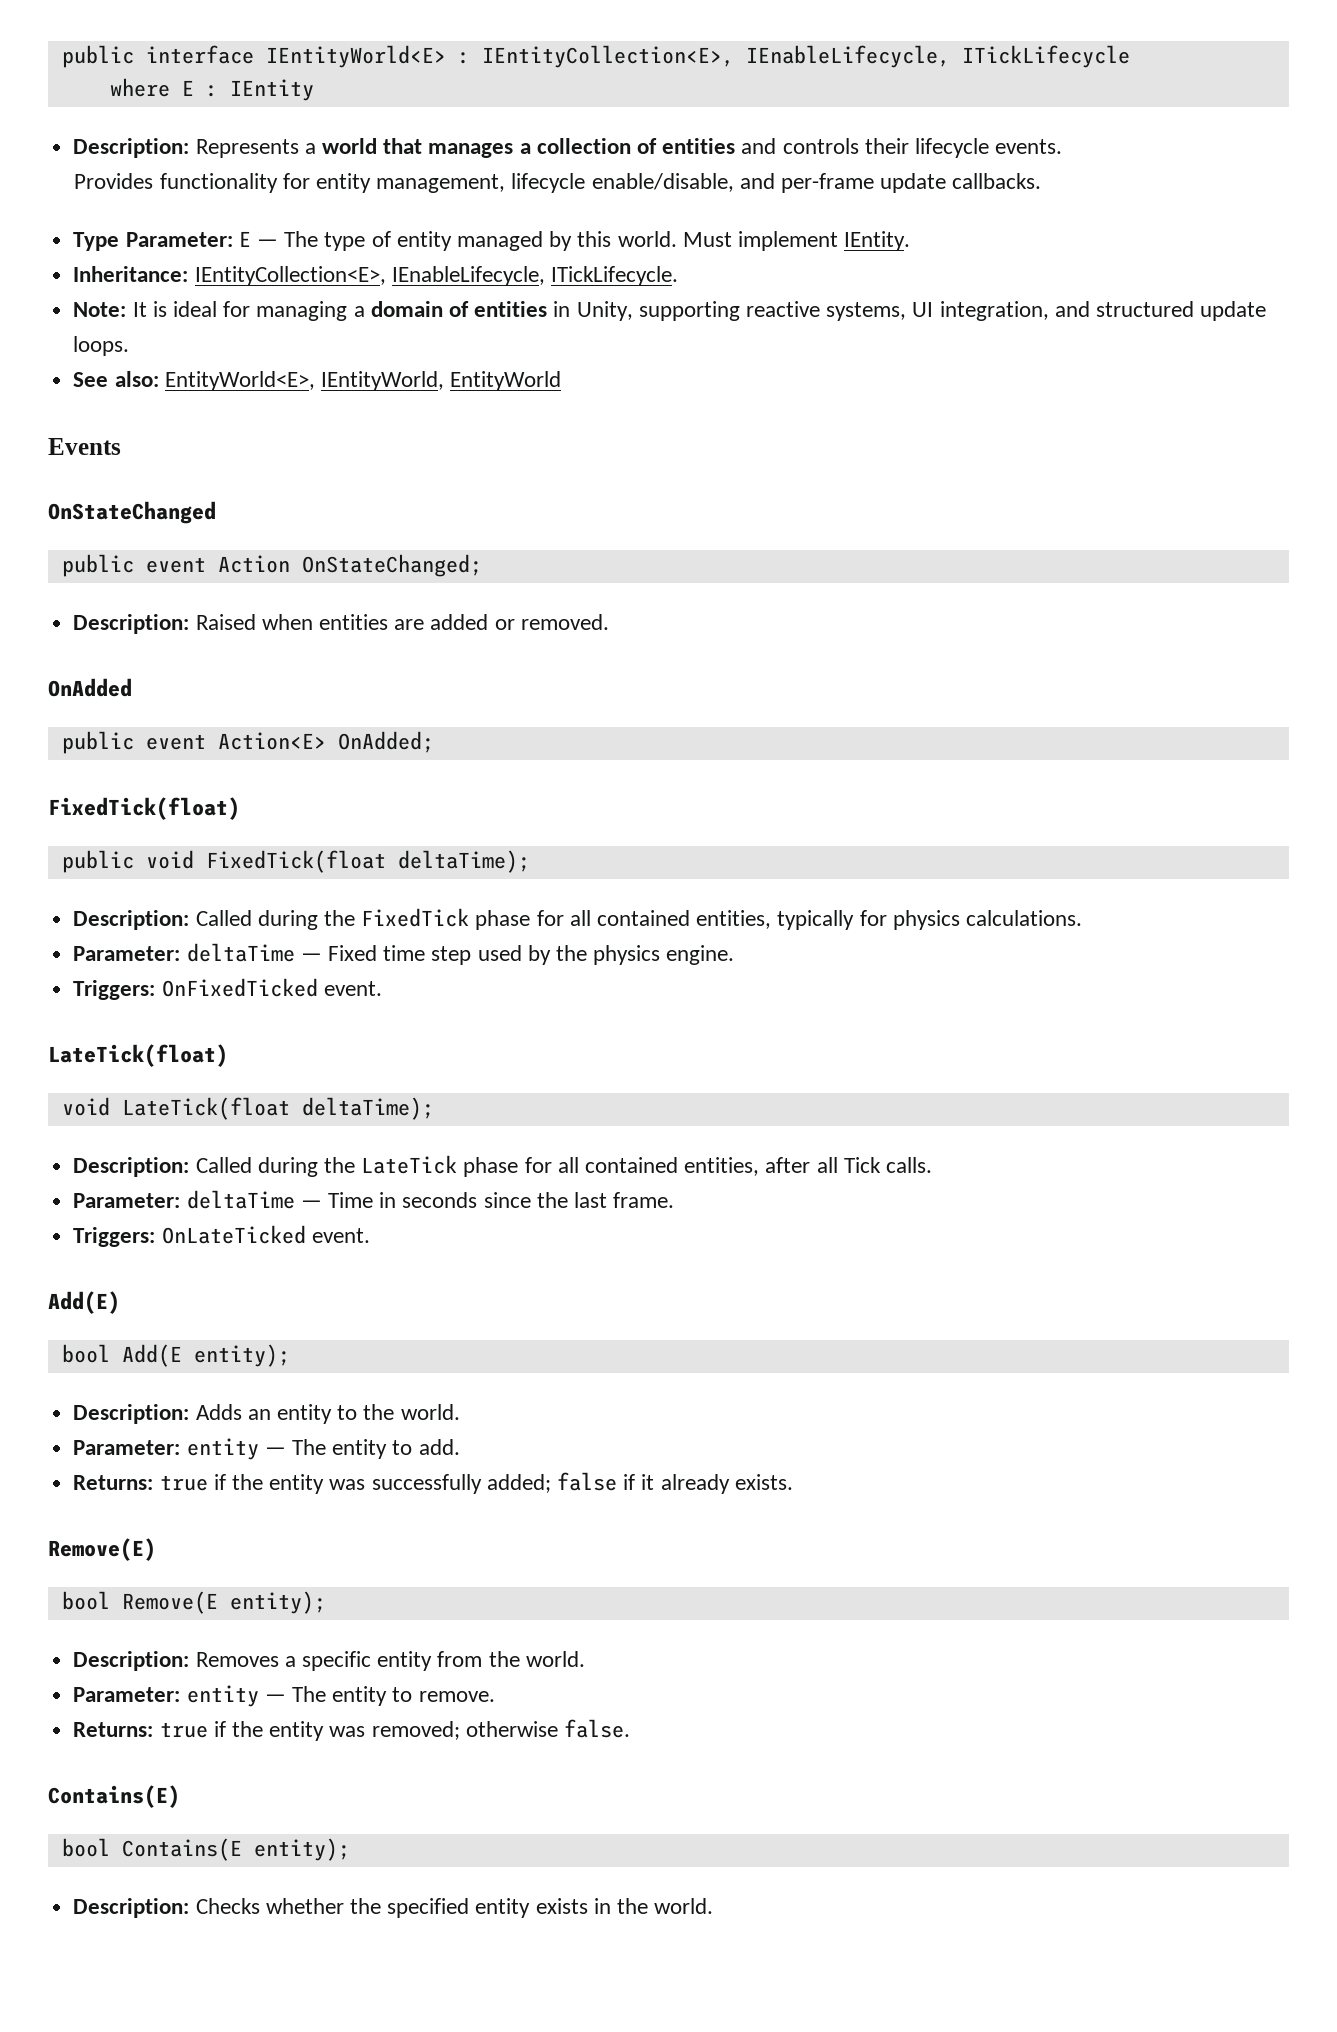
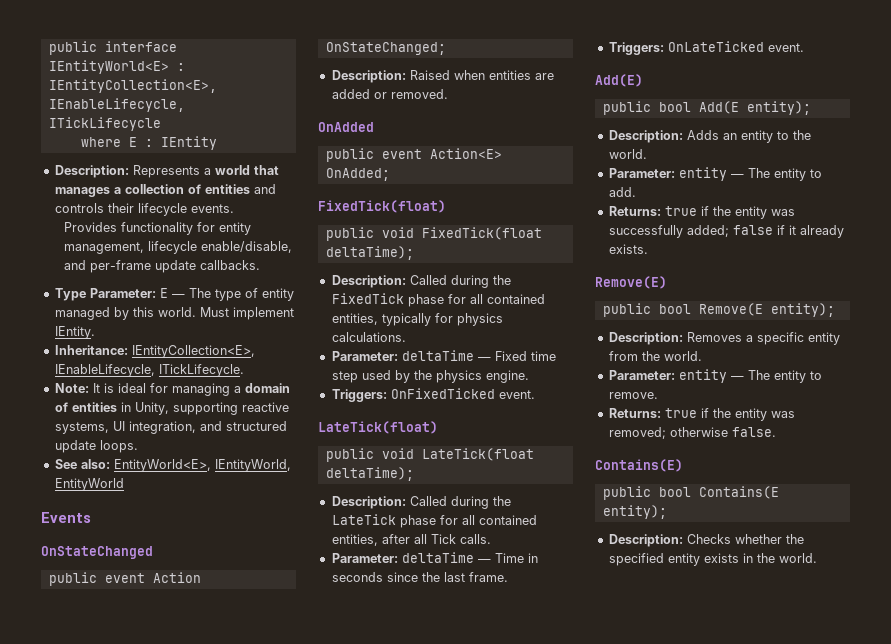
- void LateTick(float deltaTime);
+ public void LateTick(float deltaTime);
- bool Add(E entity);
+ public bool Add(E entity);
- bool Remove(E entity);
+ public bool Remove(E entity);
- bool Contains(E entity);
+ public bool Contains(E entity);

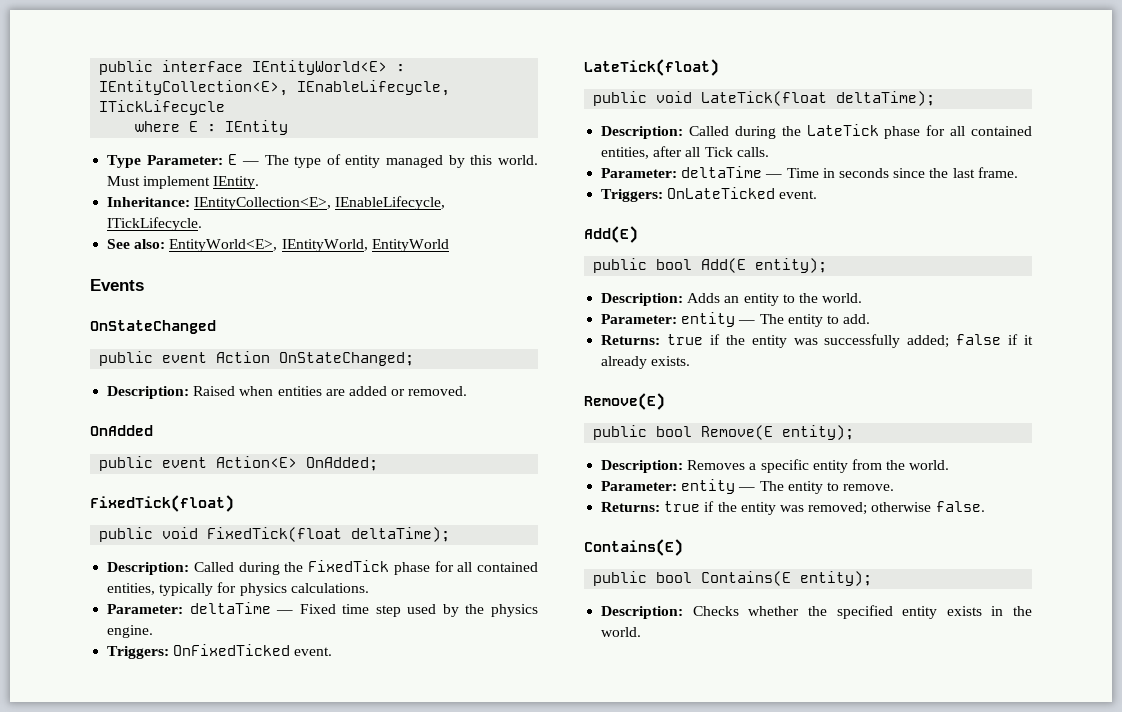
- Description: Represents a world that manages a collection of entities and controls their lifecycle events.
- Provides functionality for entity management, lifecycle enable/disable, and per-frame update callbacks.
- Note: It is ideal for managing a domain of entities in Unity, supporting reactive systems, UI integration, and structured update loops.

